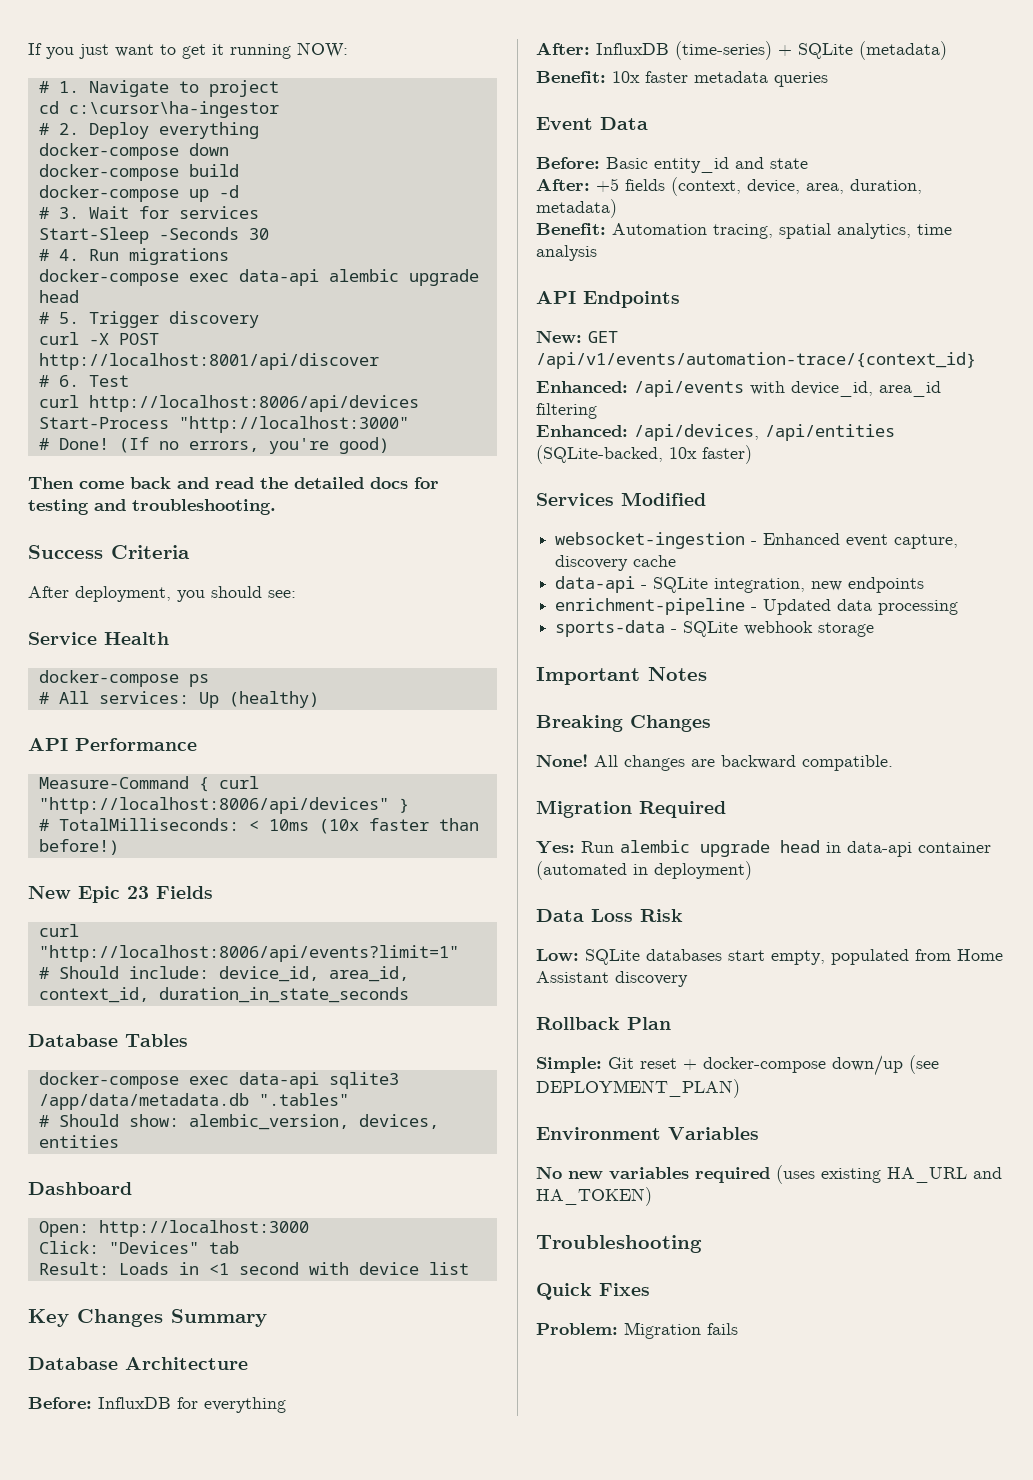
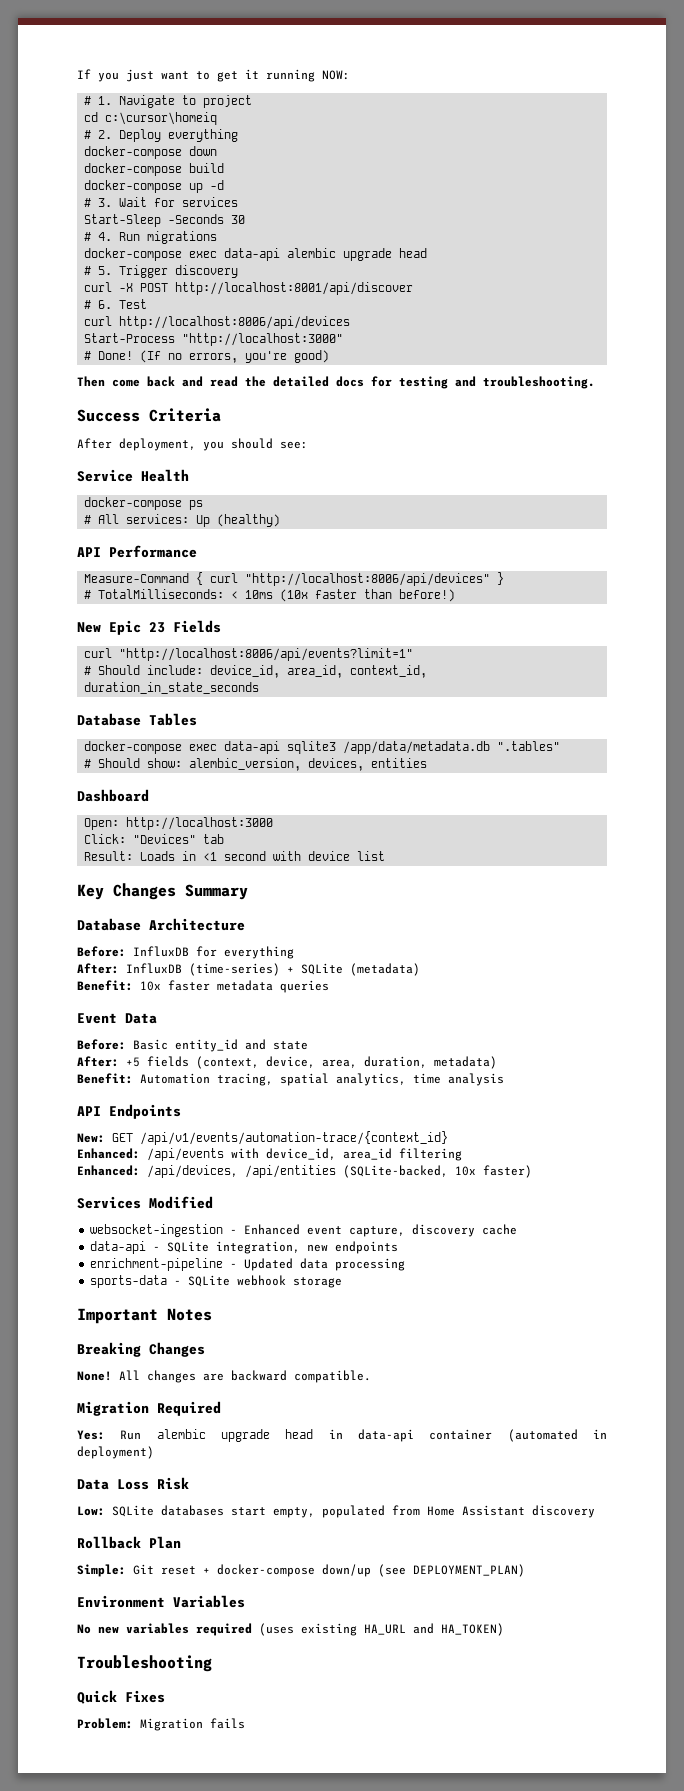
- cd c:\cursor\ha-ingestor
+ cd c:\cursor\homeiq

